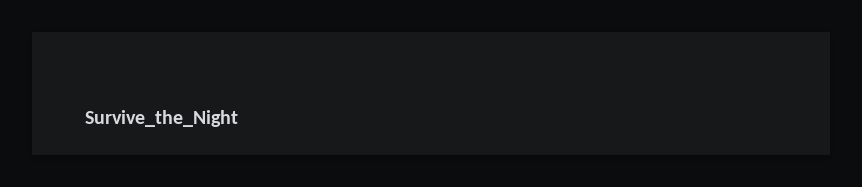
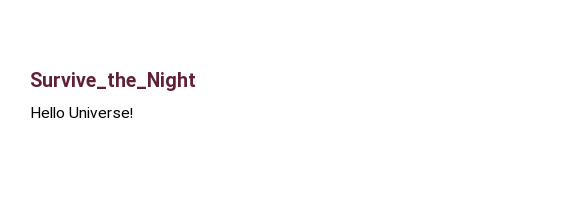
+ Hello Universe!

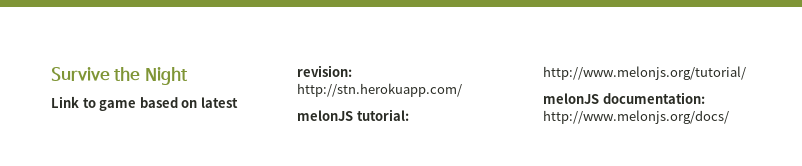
- Survive_the_Night
- Hello Universe!
+ Survive the Night
+ Link to game based on latest revision: http://stn.herokuapp.com/
+ melonJS tutorial: http://www.melonjs.org/tutorial/
+ melonJS documentation: http://www.melonjs.org/docs/

